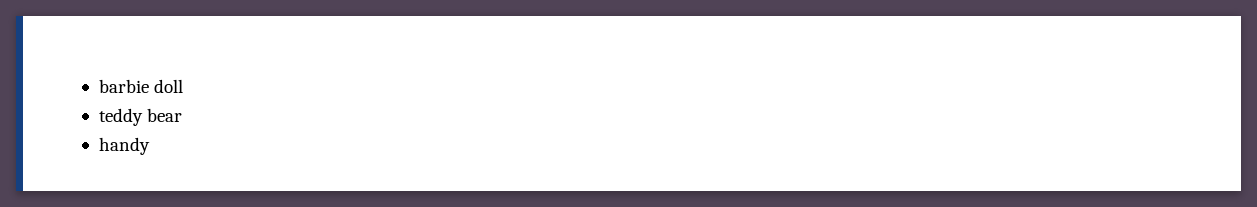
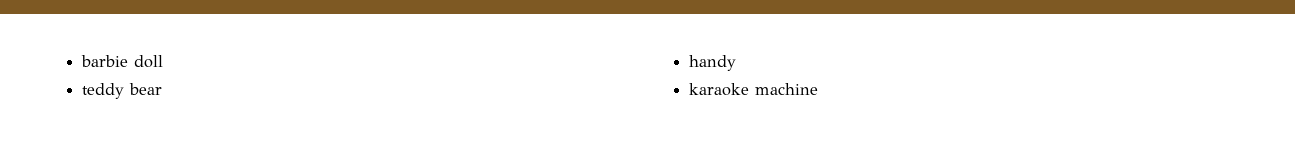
+ karaoke machine

